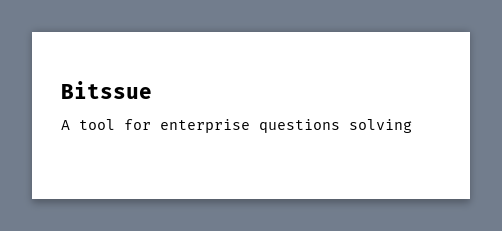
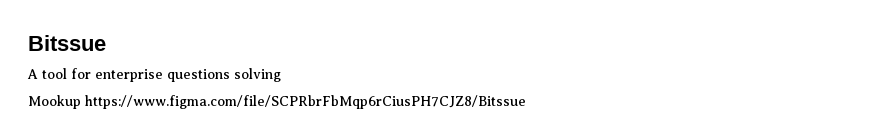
+ Mookup https://www.figma.com/file/SCPRbrFbMqp6rCiusPH7CJZ8/Bitssue

